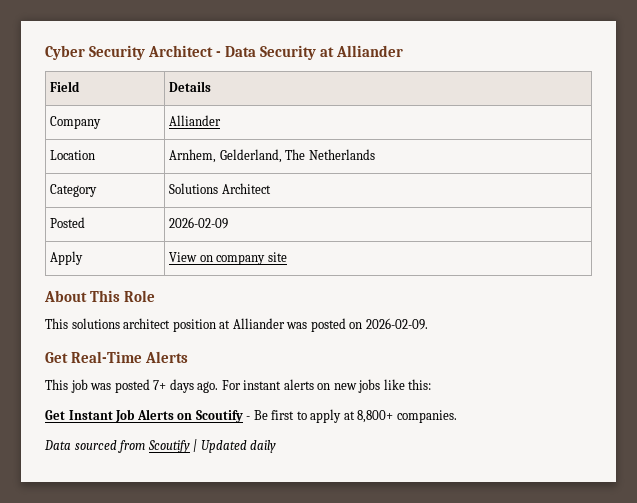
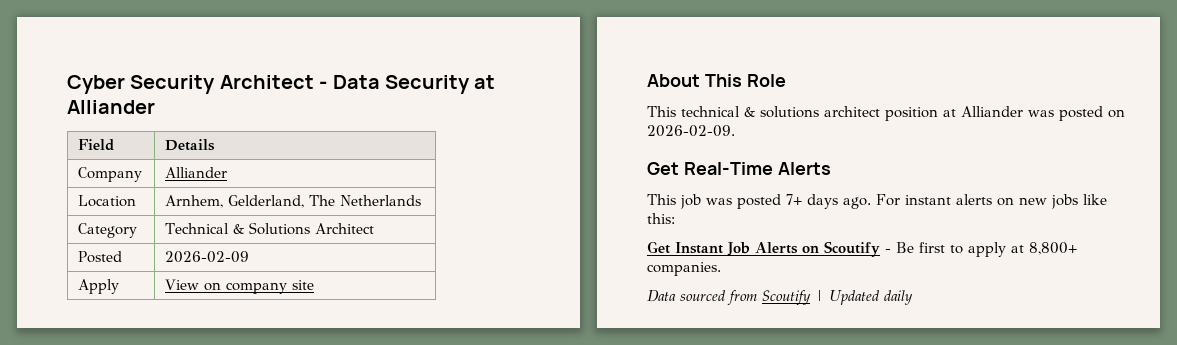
- Category | Solutions Architect
+ Category | Technical & Solutions Architect
- This solutions architect position at Alliander was posted on 2026-02-09.
+ This technical & solutions architect position at Alliander was posted on 2026-02-09.

